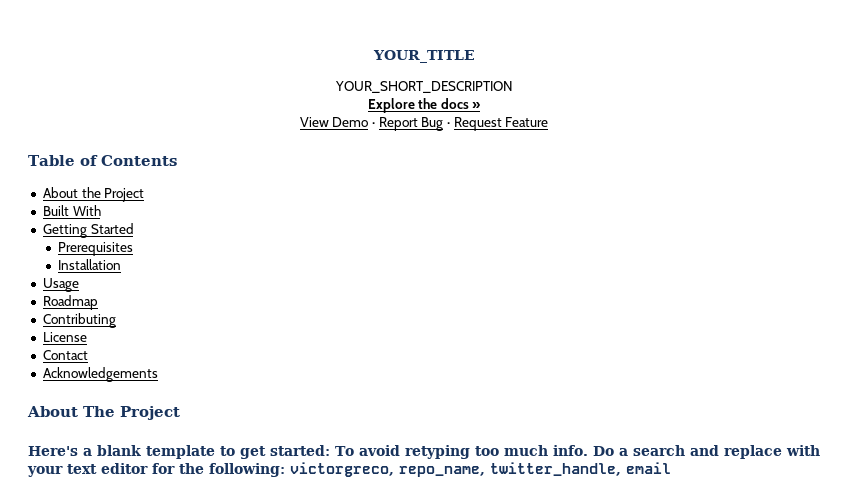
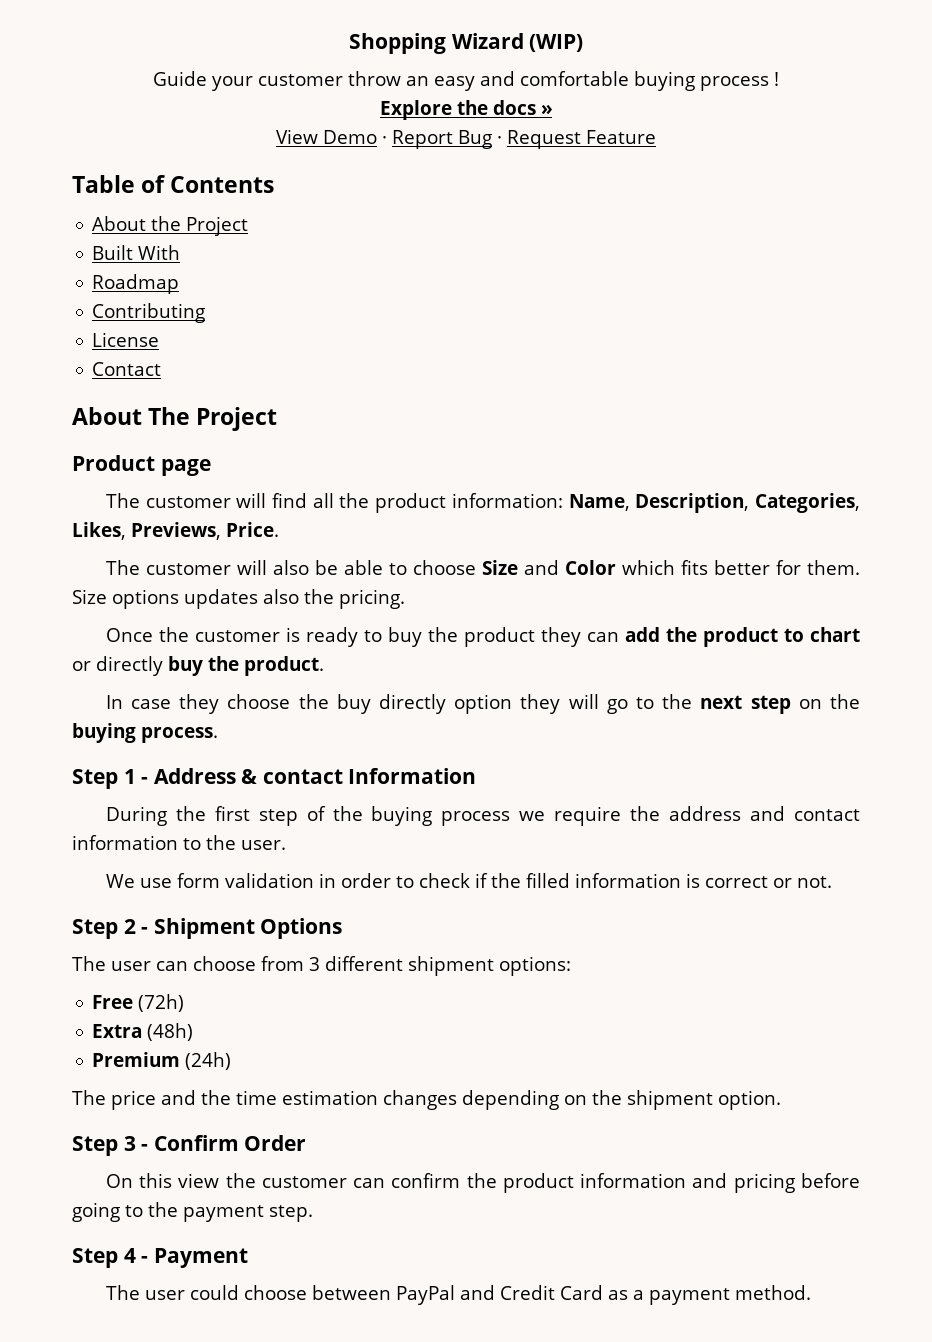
- YOUR_TITLE
- YOUR_SHORT_DESCRIPTION
+ Shopping Wizard (WIP)
+ Guide your customer throw an easy and comfortable buying process !
- Getting Started
- Prerequisites
- Installation
- Usage
- Acknowledgements
- Here's a blank template to get started: To avoid retyping too much info. Do a search and replace with your text editor for the following: victorgreco, repo_name, twitter_handle, email
+ Product page
+ The customer will find all the product information: Name, Description, Categories, Likes, Previews, Price.
+ The customer will also be able to choose Size and Color which fits better for them. Size options updates also the pricing.
+ Once the customer is ready to buy the product they can add the product to chart or directly buy the product.
+ In case they choose the buy directly option they will go to the next step on the buying process.
+ Step 1 - Address & contact Information
+ During the first step of the buying process we require the address and contact information to the user.
+ We use form validation in order to check if the filled information is correct or not.
+ Step 2 - Shipment Options
+ The user can choose from 3 different shipment options:
+ Free (72h)
+ Extra (48h)
+ Premium (24h)
+ The price and the time estimation changes depending on the shipment option.
+ Step 3 - Confirm Order
+ On this view the customer can confirm the product information and pricing before going to the payment step.
+ Step 4 - Payment
+ The user could choose between PayPal and Credit Card as a payment method.

